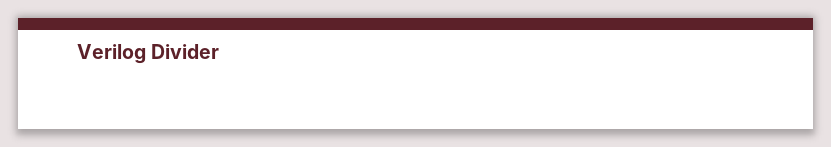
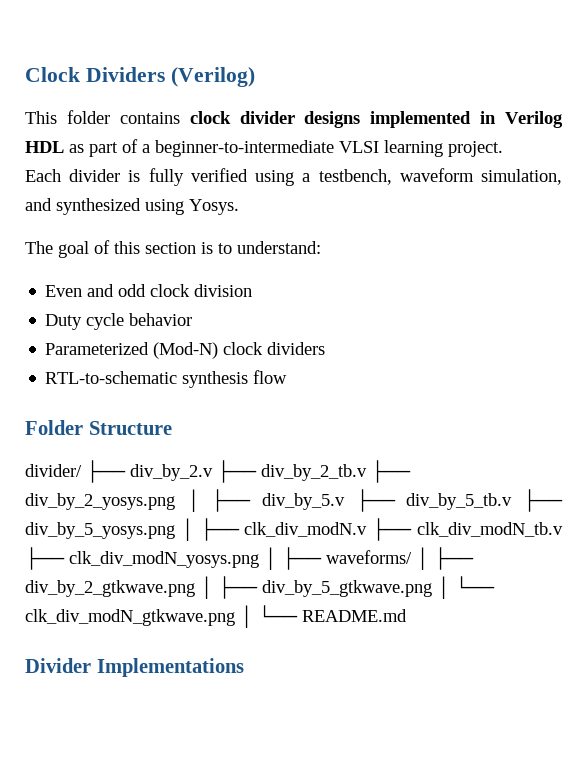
- Verilog Divider
+ Clock Dividers (Verilog)
+ This folder contains clock divider designs implemented in Verilog HDL as part of a beginner-to-intermediate VLSI learning project.
+ Each divider is fully verified using a testbench, waveform simulation, and synthesized using Yosys.
+ The goal of this section is to understand:
+ Even and odd clock division
+ Duty cycle behavior
+ Parameterized (Mod-N) clock dividers
+ RTL-to-schematic synthesis flow
+ Folder Structure
+ divider/ ├── div_by_2.v ├── div_by_2_tb.v ├── div_by_2_yosys.png │ ├── div_by_5.v ├── div_by_5_tb.v ├── div_by_5_yosys.png │ ├── clk_div_modN.v ├── clk_div_modN_tb.v ├── clk_div_modN_yosys.png │ ├── waveforms/ │ ├── div_by_2_gtkwave.png │ ├── div_by_5_gtkwave.png │ └── clk_div_modN_gtkwave.png │ └── README.md
+ Divider Implementations

